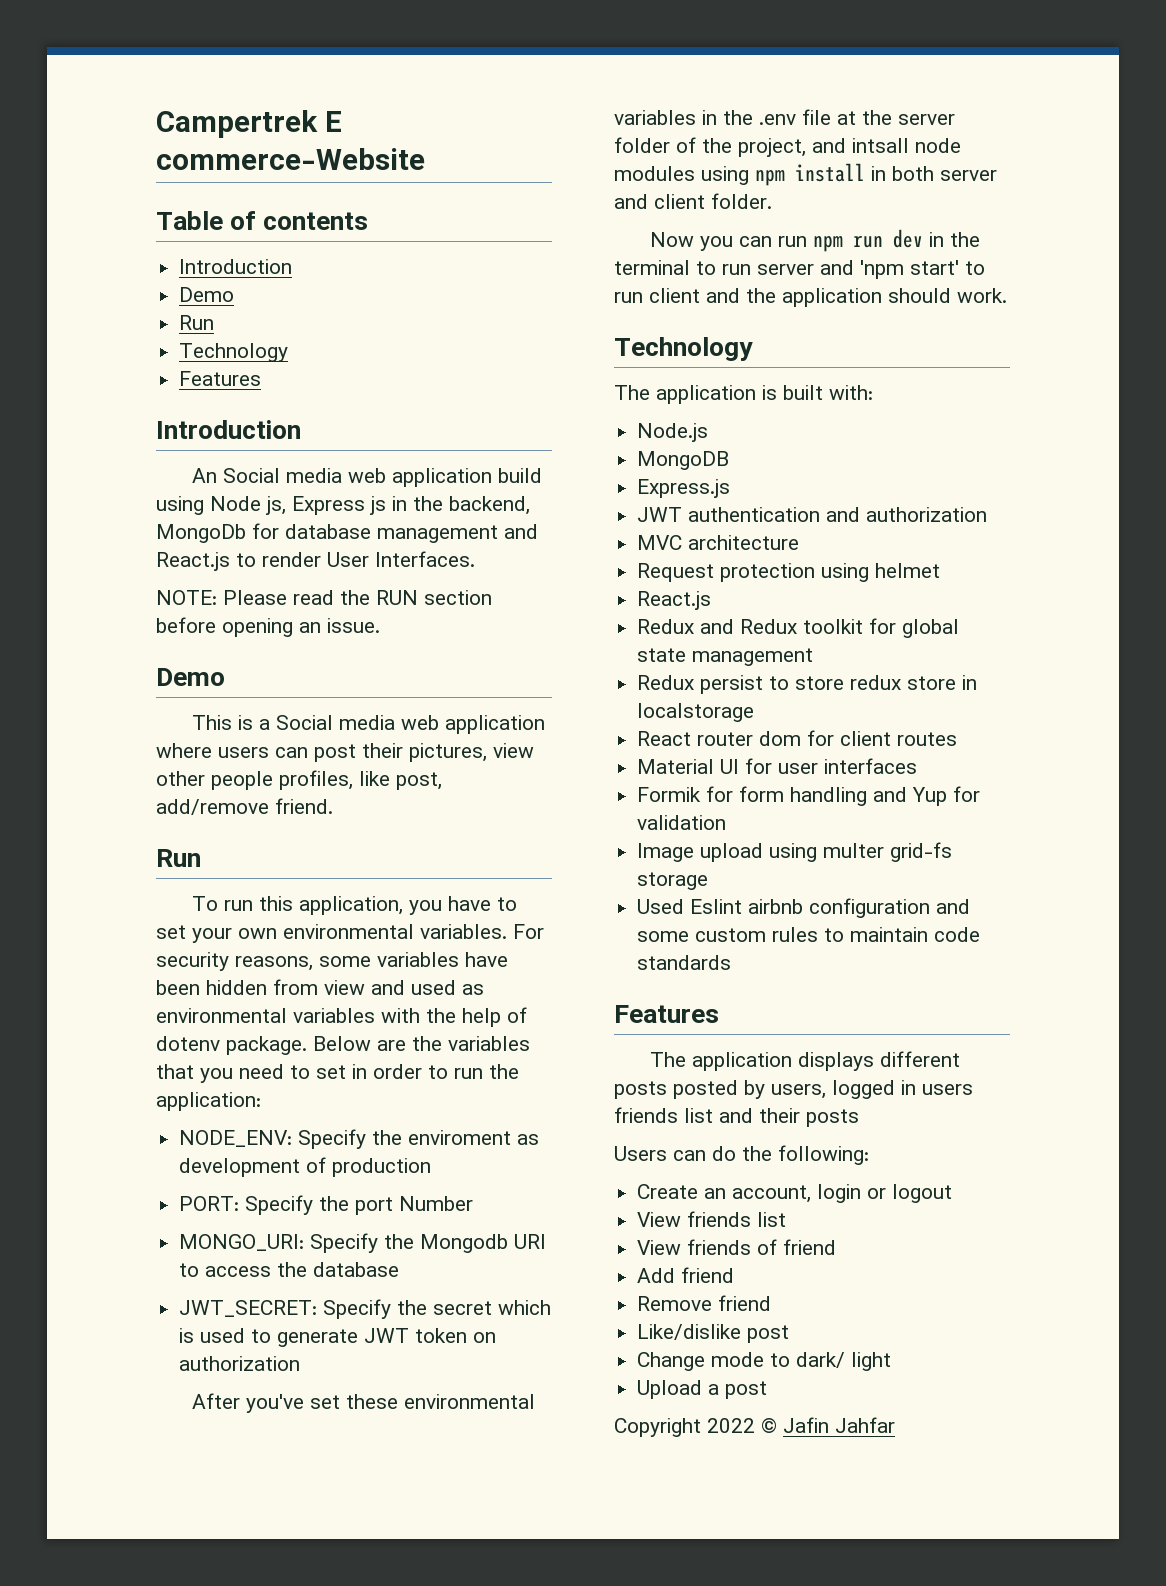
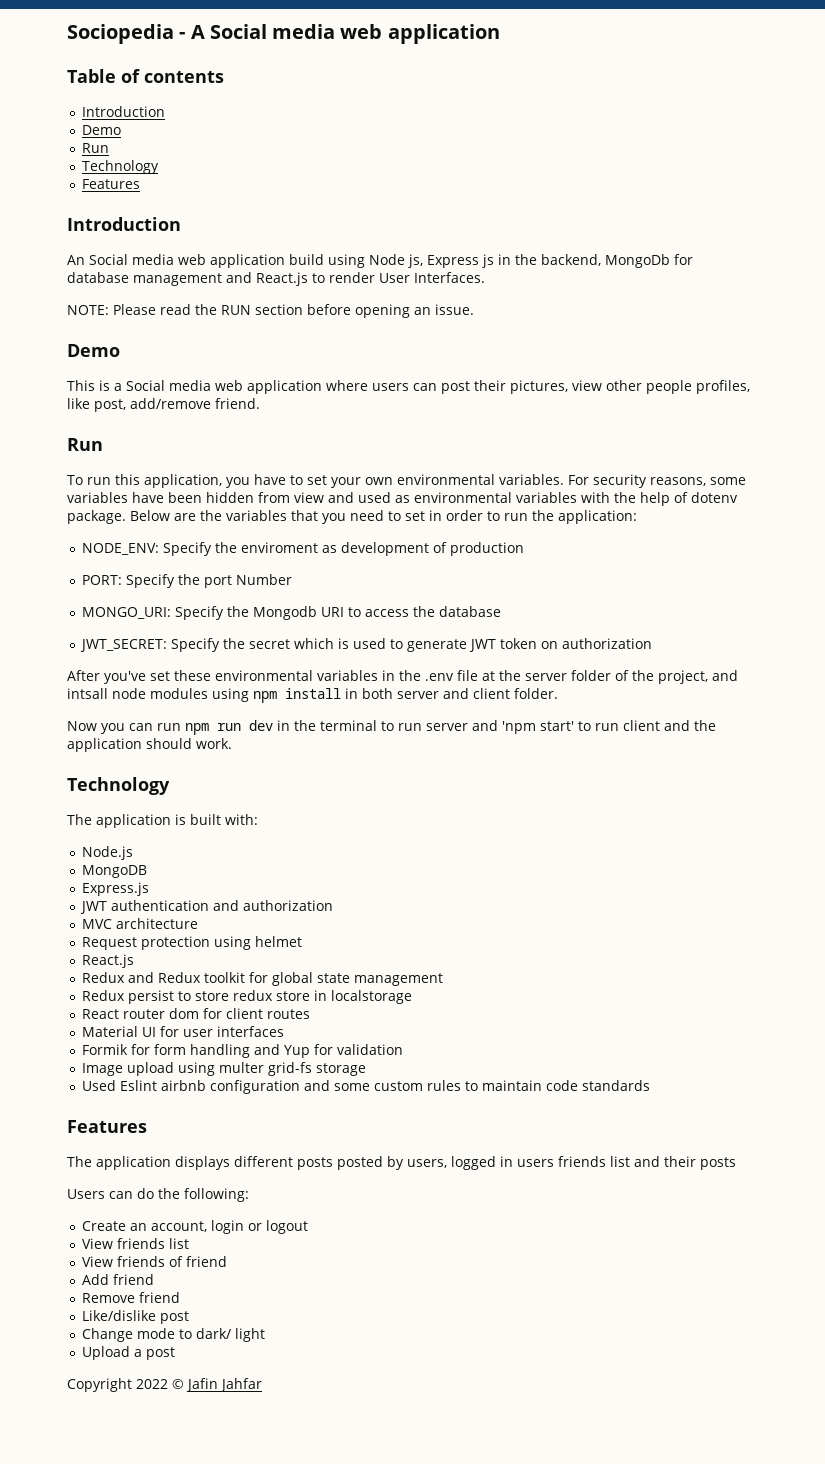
- Campertrek E commerce-Website
+ Sociopedia - A Social media web application

